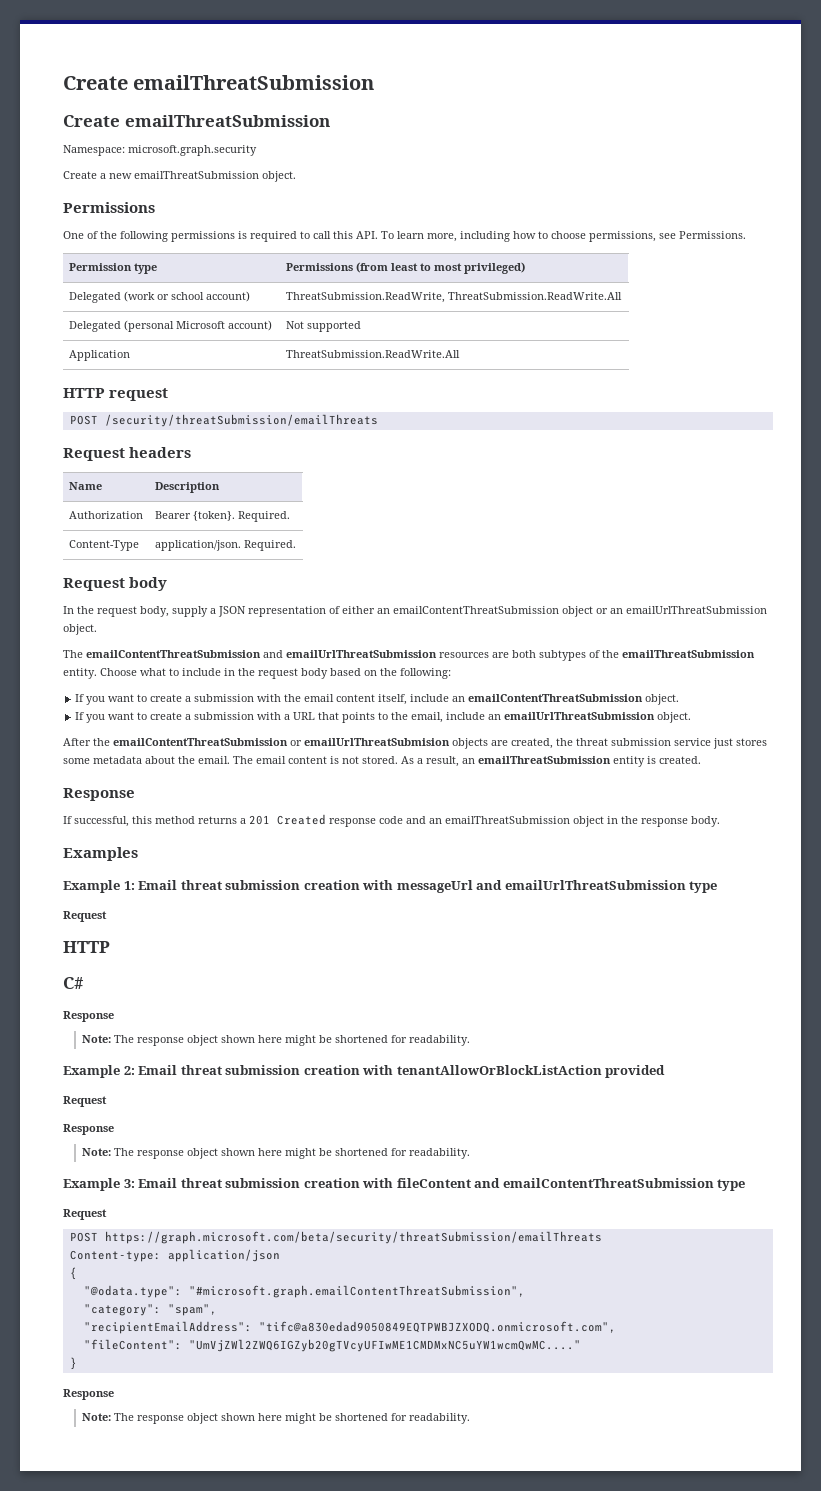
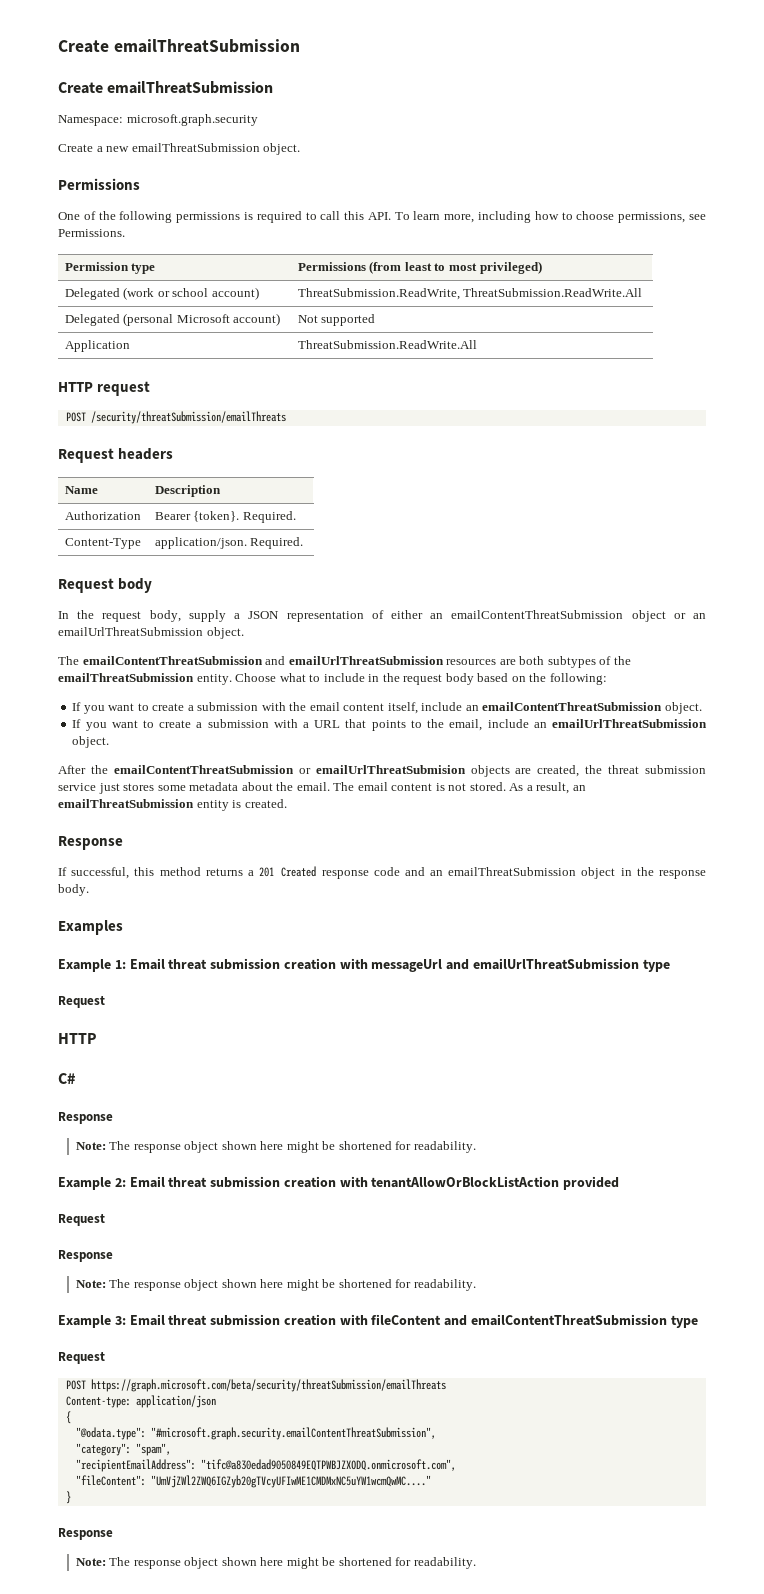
- "@odata.type": "#microsoft.graph.emailContentThreatSubmission",
+ "@odata.type": "#microsoft.graph.security.emailContentThreatSubmission",

